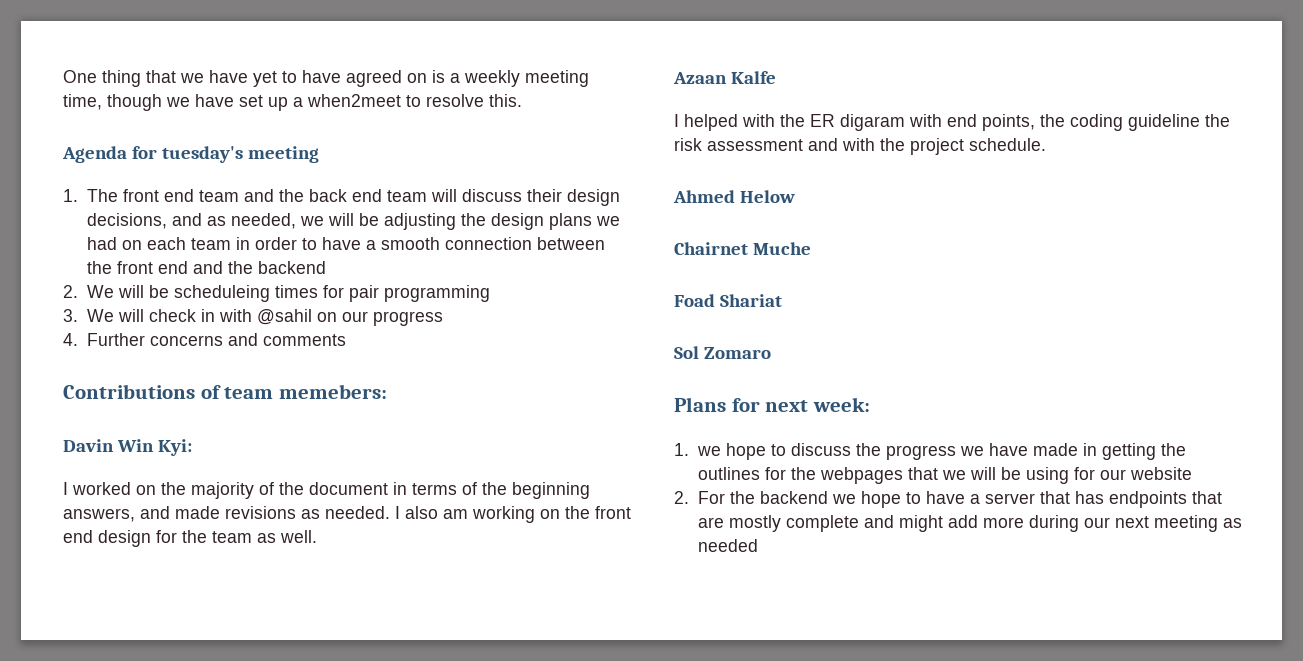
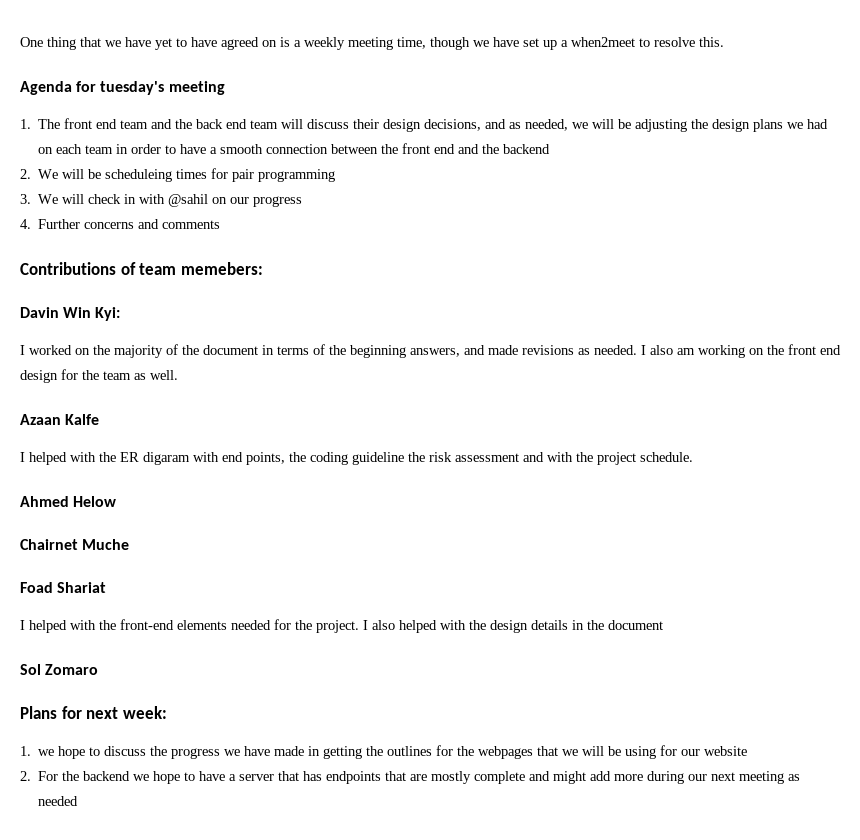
+ I helped with the front-end elements needed for the project. I also helped with the design details in the document

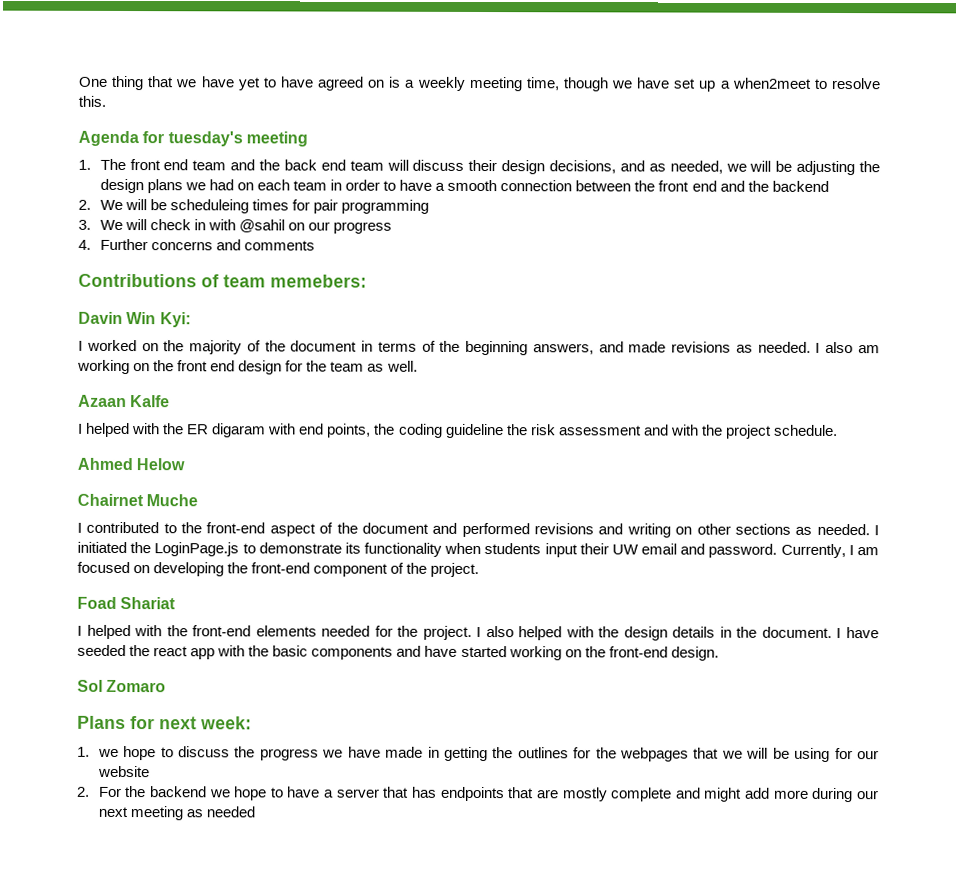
+ I contributed to the front-end aspect of the document and performed revisions and writing on other sections as needed. I initiated the LoginPage.js to demonstrate its functionality when students input their UW email and password. Currently, I am focused on developing the front-end component of the project.
- I also helped with the design details in the document
+ I also helped with the design details in the document. I have seeded the react app with the basic components and have started working on the front-end design.

